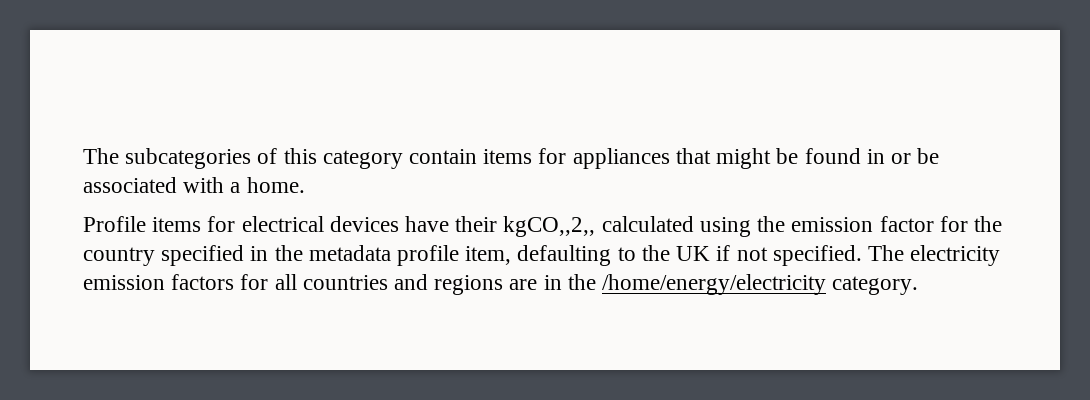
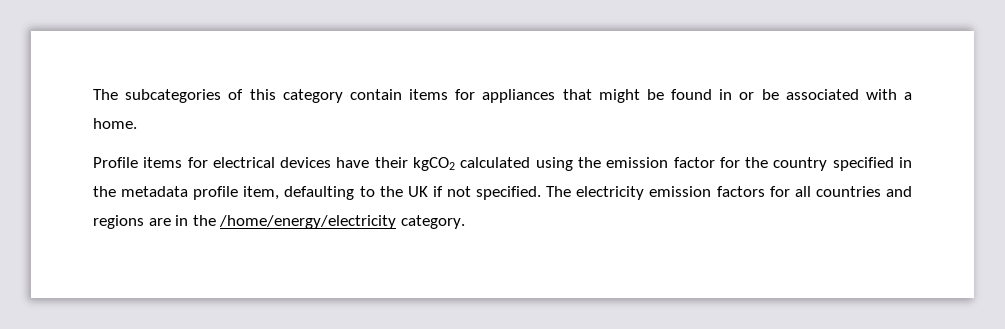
- Profile items for electrical devices have their kgCO,,2,, calculated using the emission factor for the country specified in the metadata profile item, defaulting to the UK if not specified.
+ Profile items for electrical devices have their kgCO2 calculated using the emission factor for the country specified in the metadata profile item, defaulting to the UK if not specified.

